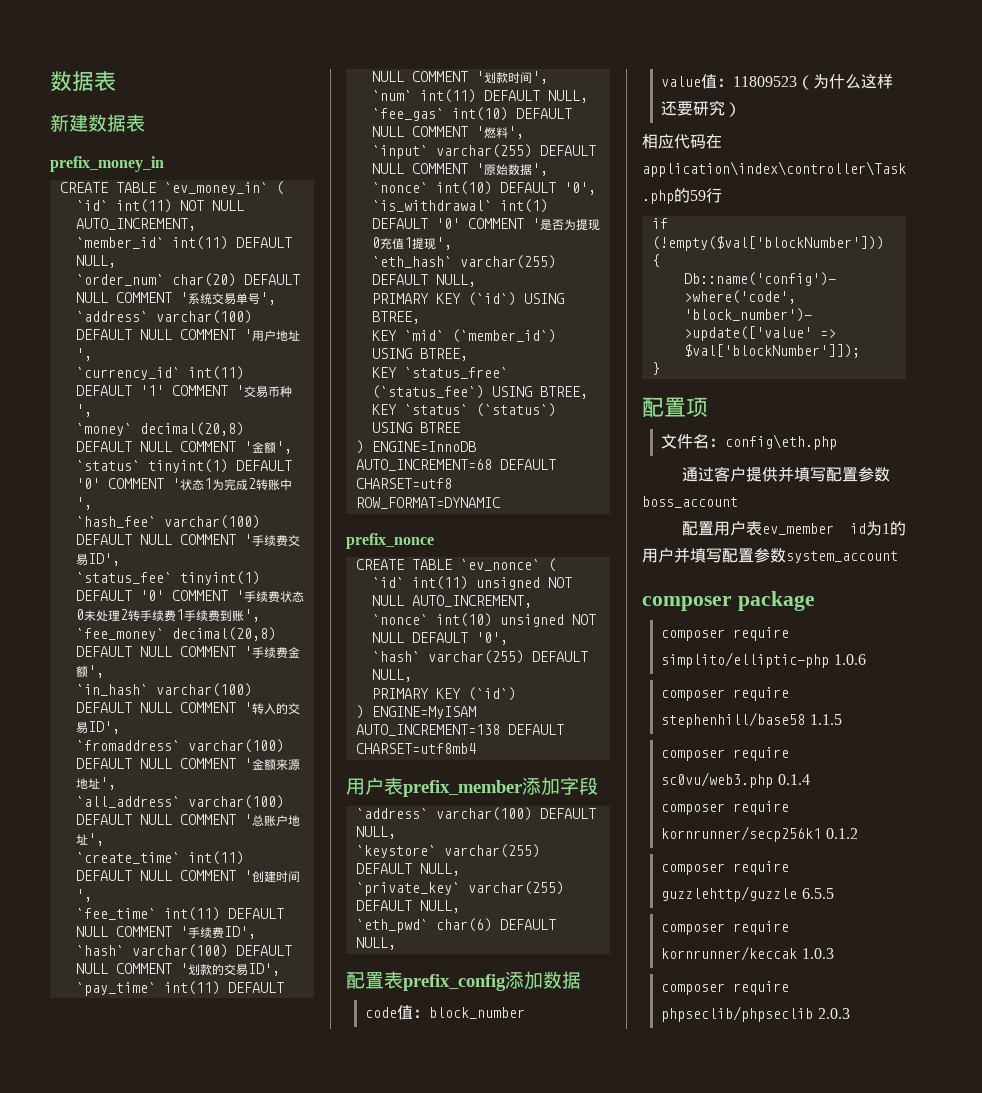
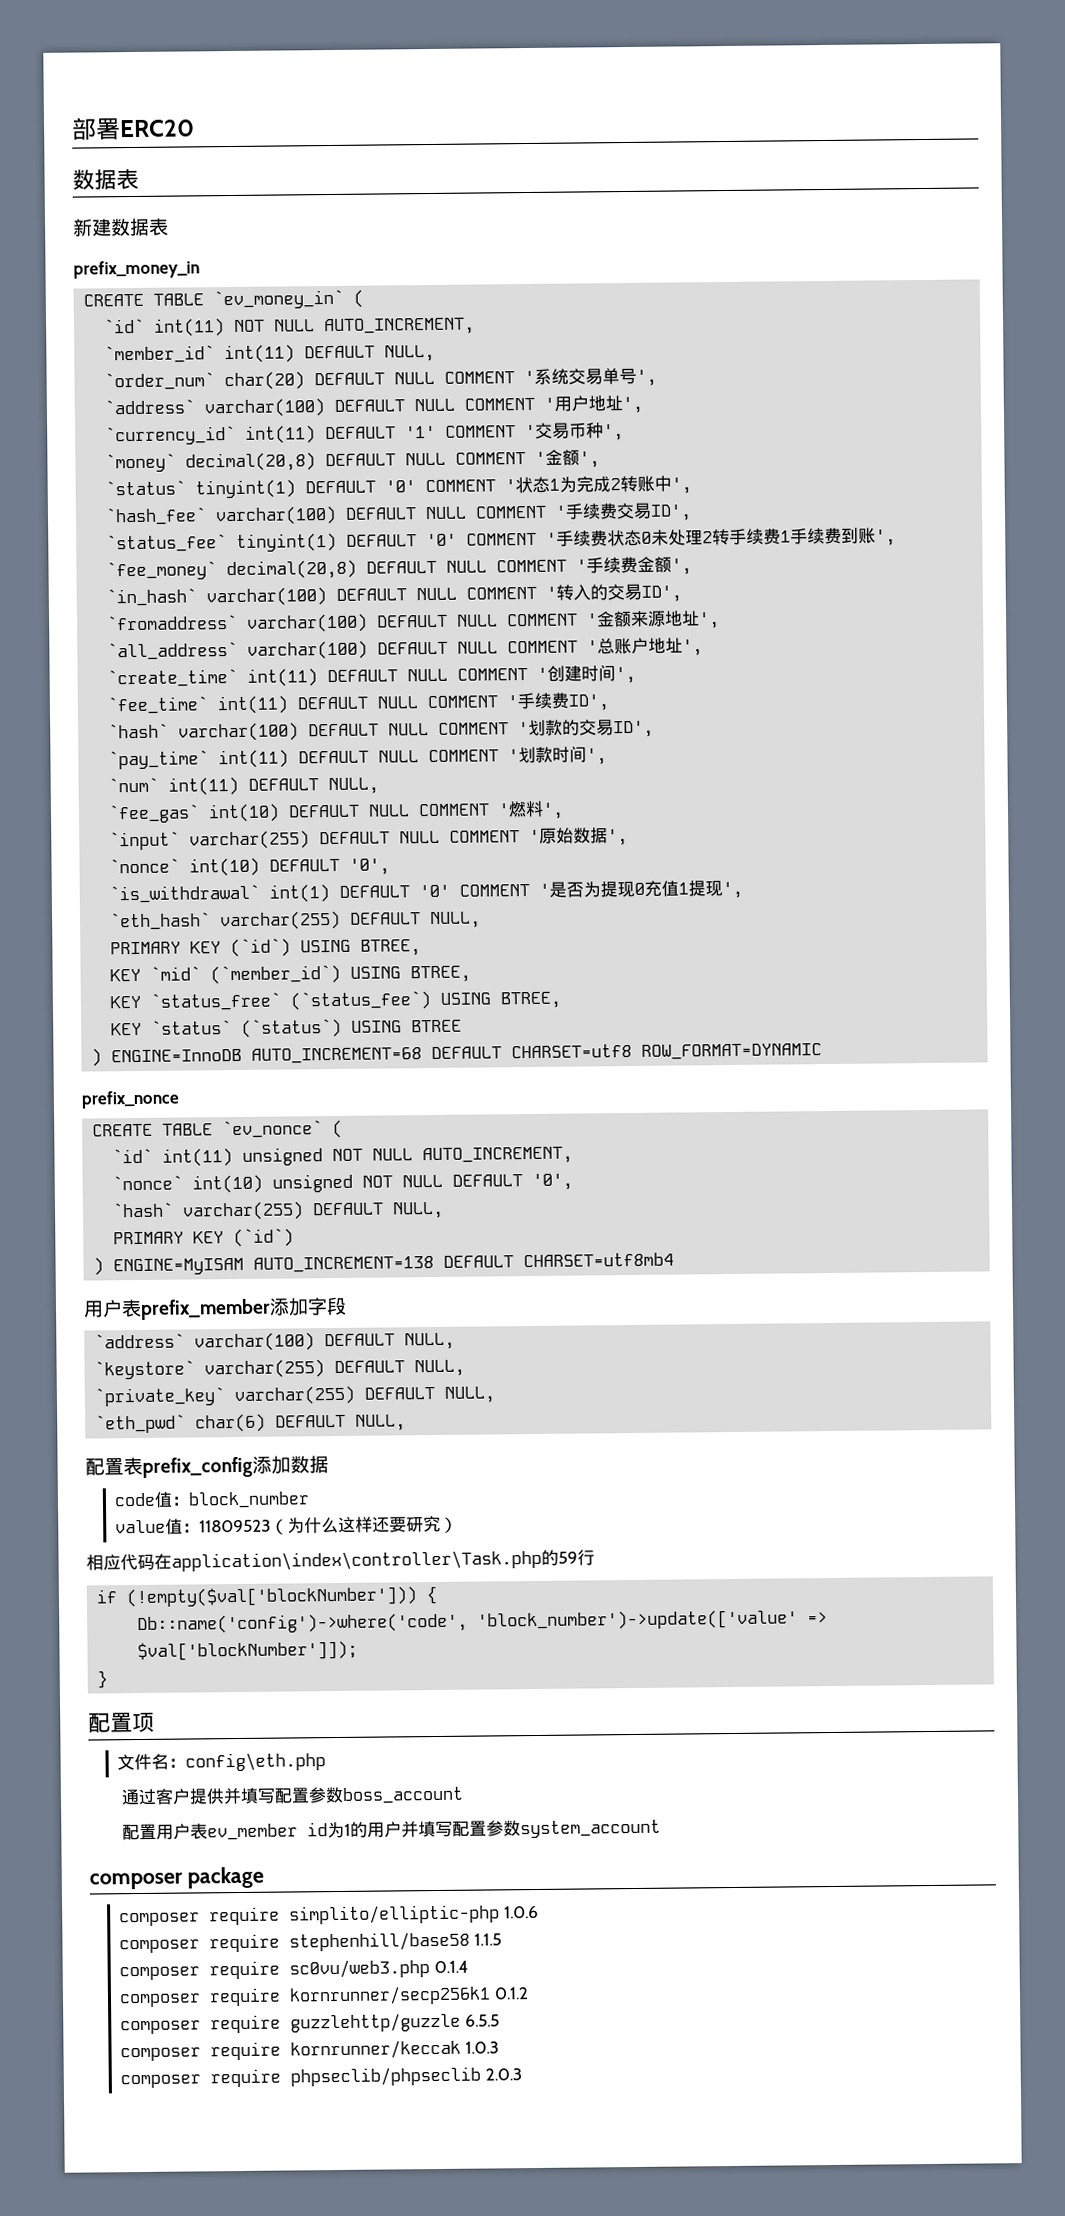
+ 部署ERC20

